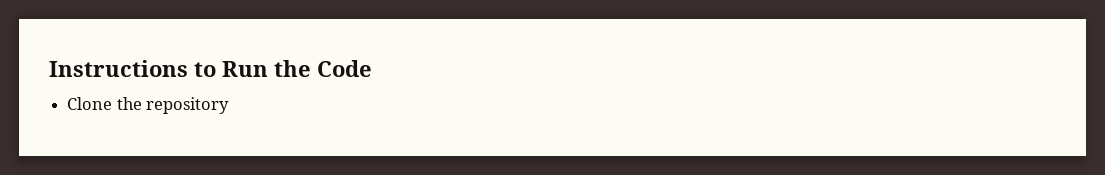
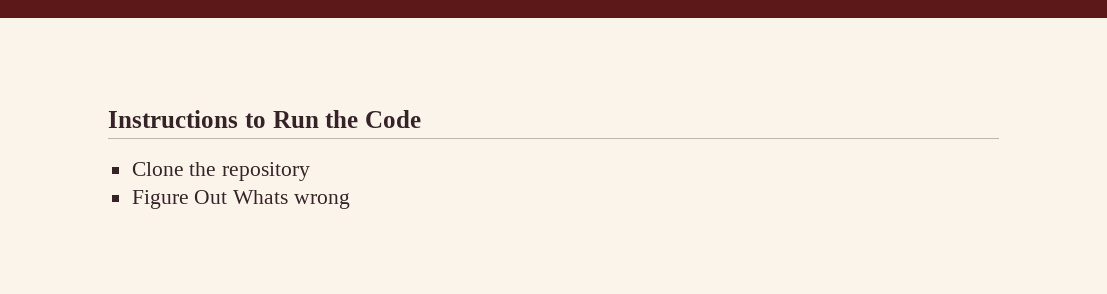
+ Figure Out Whats wrong

